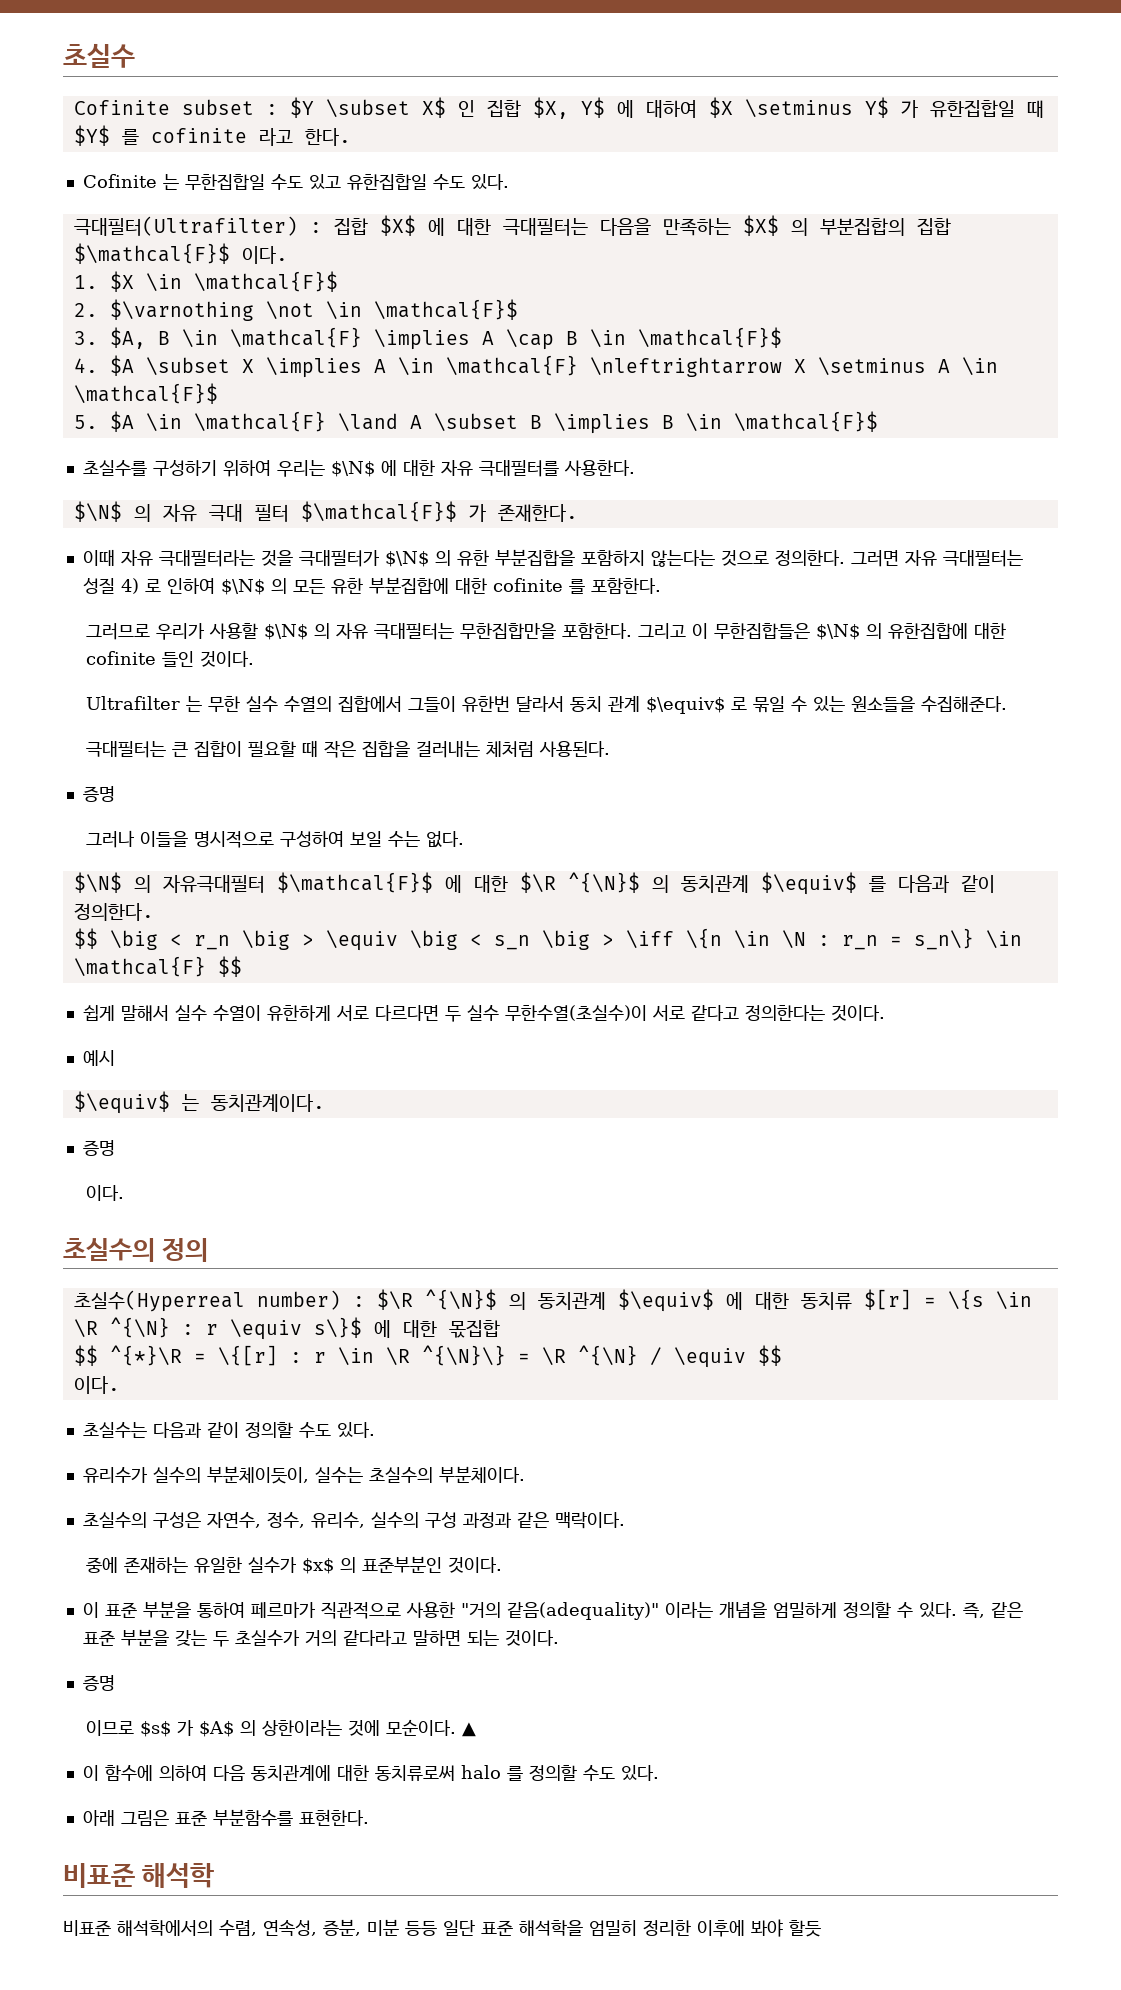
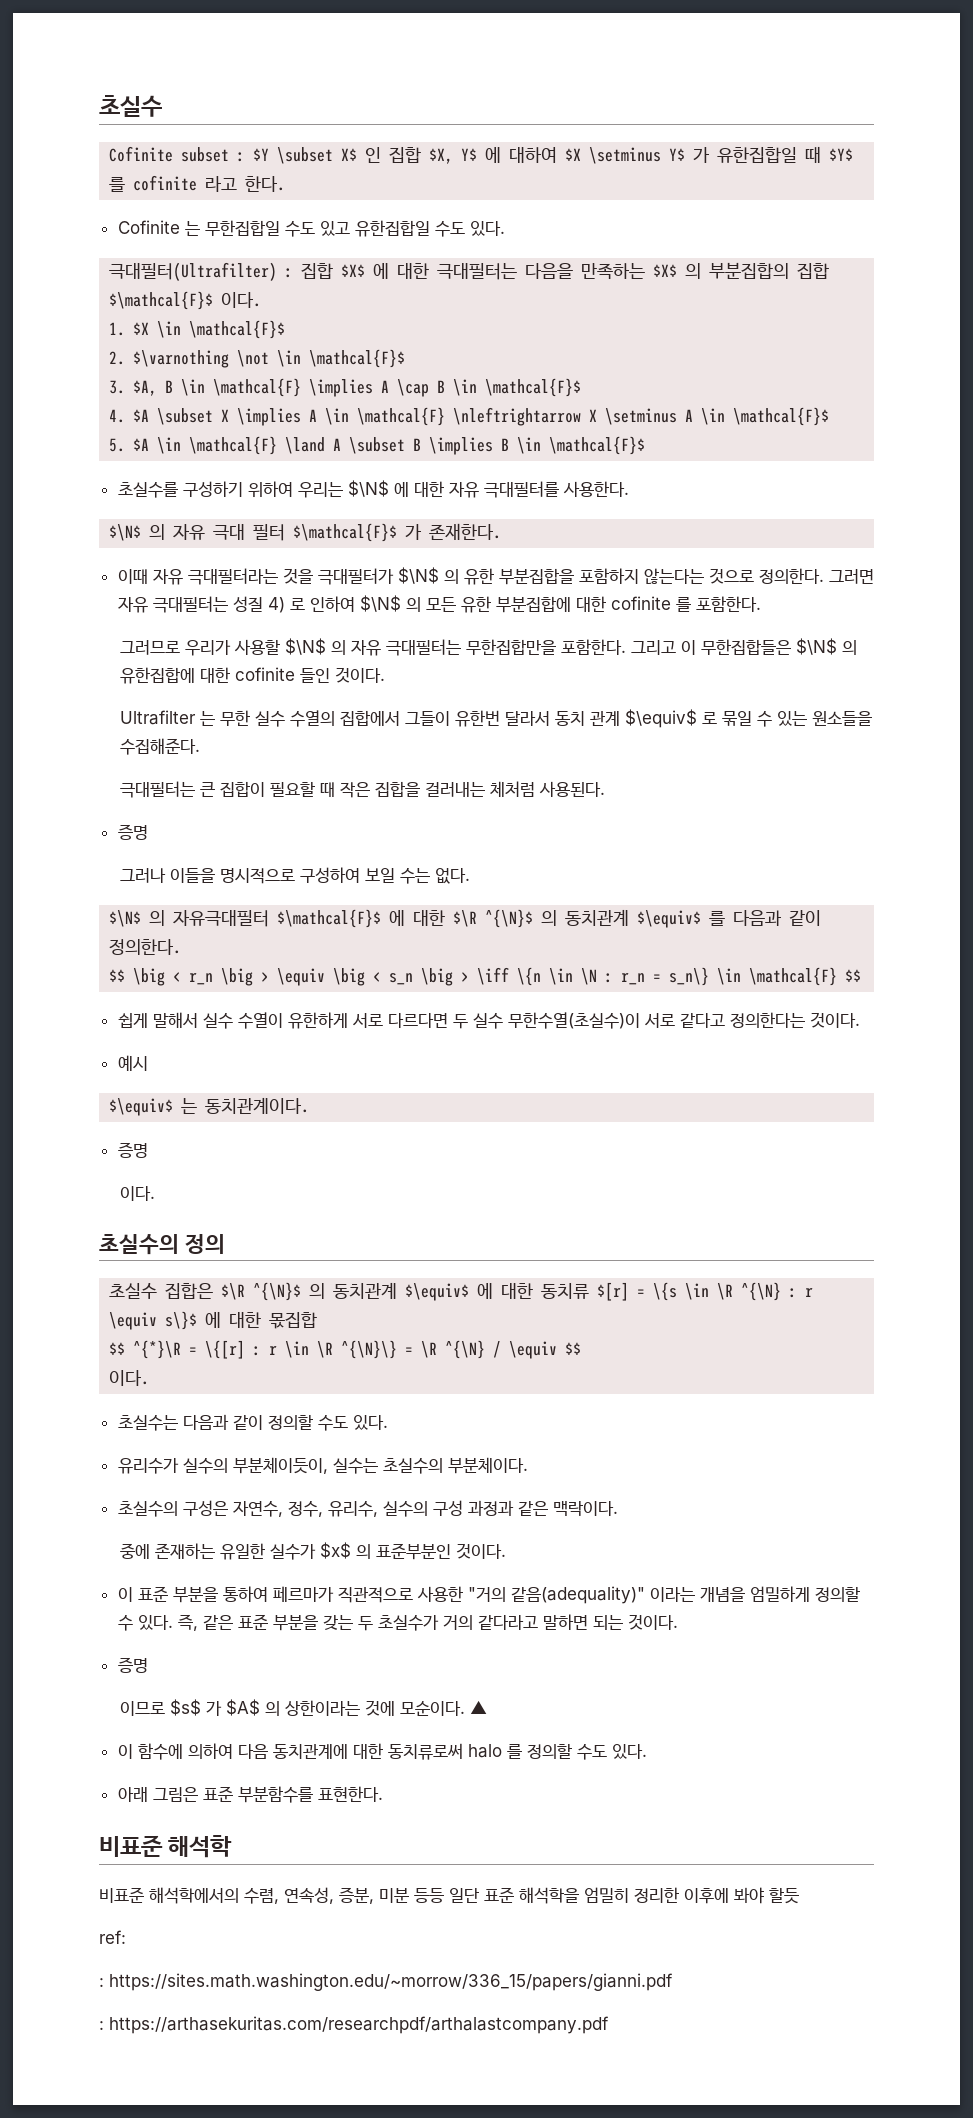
- 초실수(Hyperreal number) : $\R ^{\N}$ 의 동치관계 $\equiv$ 에 대한 동치류 $[r] = \{s \in \R ^{\N} : r \equiv s\}$ 에 대한 몫집합
+ 초실수 집합은 $\R ^{\N}$ 의 동치관계 $\equiv$ 에 대한 동치류 $[r] = \{s \in \R ^{\N} : r \equiv s\}$ 에 대한 몫집합
+ ref:
+ : https://sites.math.washington.edu/~morrow/336_15/papers/gianni.pdf
+ : https://arthasekuritas.com/researchpdf/arthalastcompany.pdf

